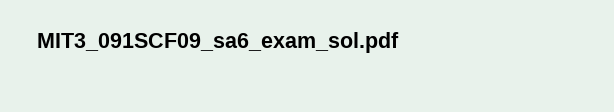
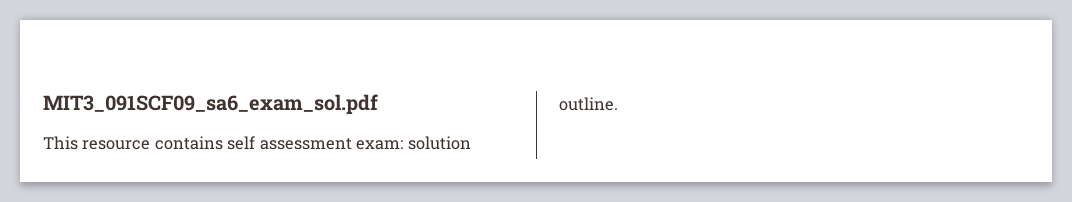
+ This resource contains self assessment exam: solution outline.

